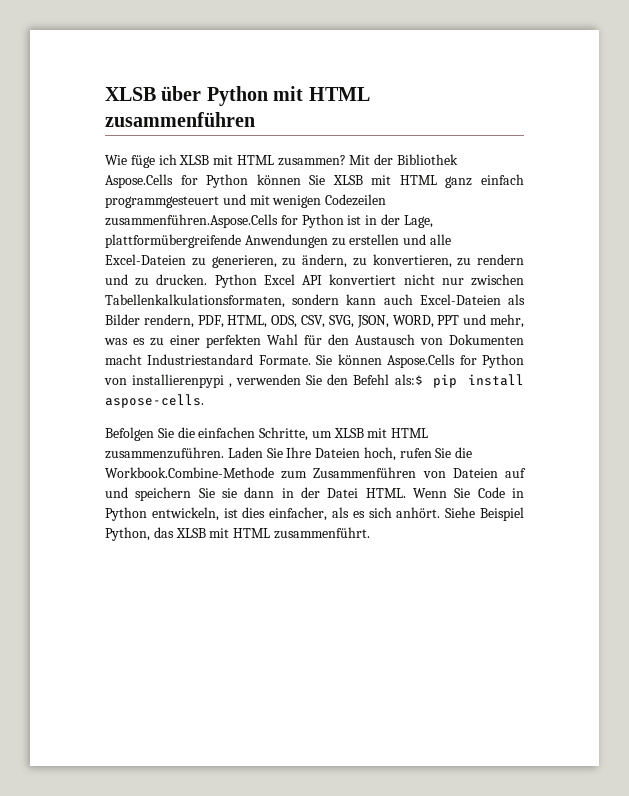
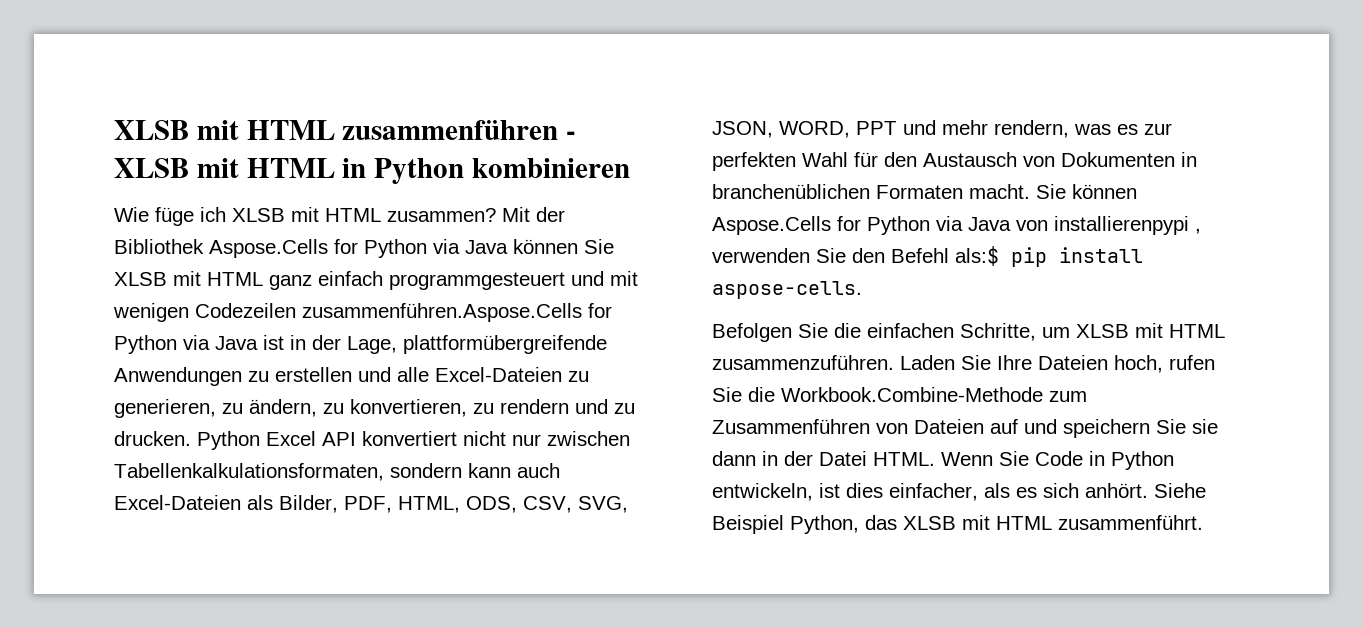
- XLSB über Python mit HTML zusammenführen
+ XLSB mit HTML zusammenführen - XLSB mit HTML in Python kombinieren
- Mit der Bibliothek Aspose.Cells for Python können Sie XLSB mit HTML ganz einfach programmgesteuert und mit wenigen Codezeilen zusammenführen.Aspose.Cells for Python ist in der Lage, plattformübergreifende Anwendungen zu erstellen und alle Excel-Dateien zu generieren, zu ändern, zu konvertieren, zu rendern und zu drucken.
+ Mit der Bibliothek Aspose.Cells for Python via Java können Sie XLSB mit HTML ganz einfach programmgesteuert und mit wenigen Codezeilen zusammenführen.Aspose.Cells for Python via Java ist in der Lage, plattformübergreifende Anwendungen zu erstellen und alle Excel-Dateien zu generieren, zu ändern, zu konvertieren, zu rendern und zu drucken.
- Python Excel API konvertiert nicht nur zwischen Tabellenkalkulationsformaten, sondern kann auch Excel-Dateien als Bilder rendern, PDF, HTML, ODS, CSV, SVG, JSON, WORD, PPT und mehr, was es zu einer perfekten Wahl für den Austausch von Dokumenten macht Industriestandard Formate.
+ Python Excel API konvertiert nicht nur zwischen Tabellenkalkulationsformaten, sondern kann auch Excel-Dateien als Bilder, PDF, HTML, ODS, CSV, SVG, JSON, WORD, PPT und mehr rendern, was es zur perfekten Wahl für den Austausch von Dokumenten in branchenüblichen Formaten macht.
- Sie können Aspose.Cells for Python von installierenpypi , verwenden Sie den Befehl als:$ pip install aspose-cells.
+ Sie können Aspose.Cells for Python via Java von installierenpypi , verwenden Sie den Befehl als:$ pip install aspose-cells.

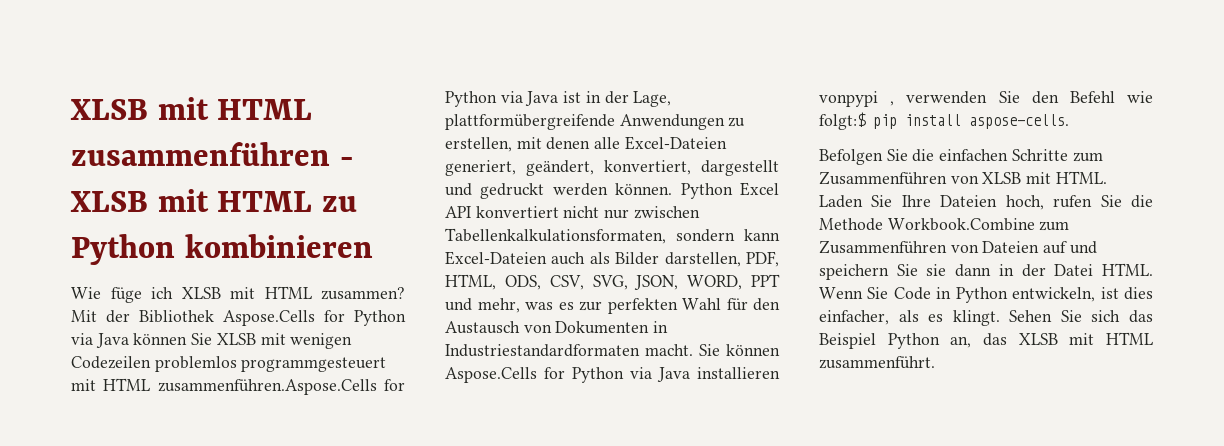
- XLSB mit HTML zusammenführen - XLSB mit HTML in Python kombinieren
+ XLSB mit HTML zusammenführen - XLSB mit HTML zu Python kombinieren
- Mit der Bibliothek Aspose.Cells for Python via Java können Sie XLSB mit HTML ganz einfach programmgesteuert und mit wenigen Codezeilen zusammenführen.Aspose.Cells for Python via Java ist in der Lage, plattformübergreifende Anwendungen zu erstellen und alle Excel-Dateien zu generieren, zu ändern, zu konvertieren, zu rendern und zu drucken.
+ Mit der Bibliothek Aspose.Cells for Python via Java können Sie XLSB mit wenigen Codezeilen problemlos programmgesteuert mit HTML zusammenführen.Aspose.Cells for Python via Java ist in der Lage, plattformübergreifende Anwendungen zu erstellen, mit denen alle Excel-Dateien generiert, geändert, konvertiert, dargestellt und gedruckt werden können.
- Python Excel API konvertiert nicht nur zwischen Tabellenkalkulationsformaten, sondern kann auch Excel-Dateien als Bilder, PDF, HTML, ODS, CSV, SVG, JSON, WORD, PPT und mehr rendern, was es zur perfekten Wahl für den Austausch von Dokumenten in branchenüblichen Formaten macht.
+ Python Excel API konvertiert nicht nur zwischen Tabellenkalkulationsformaten, sondern kann Excel-Dateien auch als Bilder darstellen, PDF, HTML, ODS, CSV, SVG, JSON, WORD, PPT und mehr, was es zur perfekten Wahl für den Austausch von Dokumenten in Industriestandardformaten macht.
- Sie können Aspose.Cells for Python via Java von installierenpypi , verwenden Sie den Befehl als:$ pip install aspose-cells.
+ Sie können Aspose.Cells for Python via Java installieren vonpypi , verwenden Sie den Befehl wie folgt:$ pip install aspose-cells.
- Befolgen Sie die einfachen Schritte, um XLSB mit HTML zusammenzuführen.
+ Befolgen Sie die einfachen Schritte zum Zusammenführen von XLSB mit HTML.
- Laden Sie Ihre Dateien hoch, rufen Sie die Workbook.Combine-Methode zum Zusammenführen von Dateien auf und speichern Sie sie dann in der Datei HTML.
+ Laden Sie Ihre Dateien hoch, rufen Sie die Methode Workbook.Combine zum Zusammenführen von Dateien auf und speichern Sie sie dann in der Datei HTML.
- Wenn Sie Code in Python entwickeln, ist dies einfacher, als es sich anhört. Siehe Beispiel Python, das XLSB mit HTML zusammenführt.
+ Wenn Sie Code in Python entwickeln, ist dies einfacher, als es klingt. Sehen Sie sich das Beispiel Python an, das XLSB mit HTML zusammenführt.

